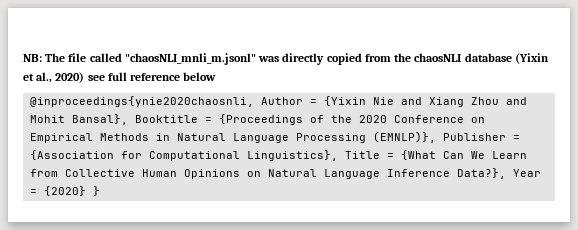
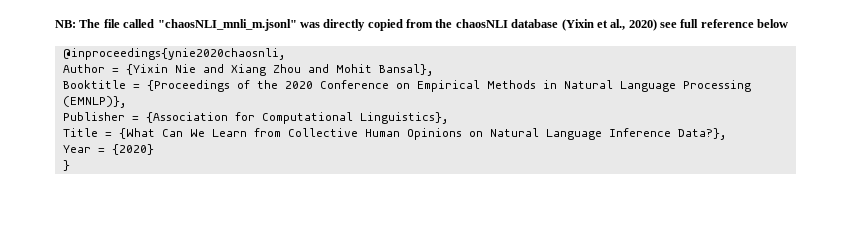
- @inproceedings{ynie2020chaosnli, Author = {Yixin Nie and Xiang Zhou and Mohit Bansal}, Booktitle = {Proceedings of the 2020 Conference on Empirical Methods in Natural Language Processing (EMNLP)}, Publisher = {Association for Computational Linguistics}, Title = {What Can We Learn from Collective Human Opinions on Natural Language Inference Data?}, Year = {2020} }
+ @inproceedings{ynie2020chaosnli,
+ Author = {Yixin Nie and Xiang Zhou and Mohit Bansal},
+ Booktitle = {Proceedings of the 2020 Conference on Empirical Methods in Natural Language Processing (EMNLP)},
+ Publisher = {Association for Computational Linguistics},
+ Title = {What Can We Learn from Collective Human Opinions on Natural Language Inference Data?},
+ Year = {2020}
+ }

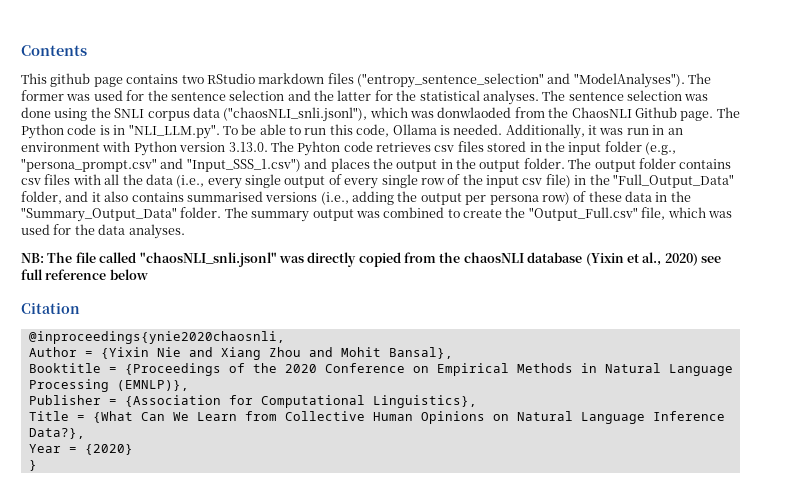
+ Contents
+ This github page contains two RStudio markdown files ("entropy_sentence_selection" and "ModelAnalyses"). The former was used for the sentence selection and the latter for the statistical analyses. The sentence selection was done using the SNLI corpus data ("chaosNLI_snli.jsonl"), which was donwlaoded from the ChaosNLI Github page. The Python code is in "NLI_LLM.py". To be able to run this code, Ollama is needed. Additionally, it was run in an environment with Python version 3.13.0. The Pyhton code retrieves csv files stored in the input folder (e.g., "persona_prompt.csv" and "Input_SSS_1.csv") and places the output in the output folder. The output folder contains csv files with all the data (i.e., every single output of every single row of the input csv file) in the "Full_Output_Data" folder, and it also contains summarised versions (i.e., adding the output per persona row) of these data in the "Summary_Output_Data" folder. The summary output was combined to create the "Output_Full.csv" file, which was used for the data analyses.
- NB: The file called "chaosNLI_mnli_m.jsonl" was directly copied from the chaosNLI database (Yixin et al., 2020) see full reference below
+ NB: The file called "chaosNLI_snli.jsonl" was directly copied from the chaosNLI database (Yixin et al., 2020) see full reference below
+ Citation

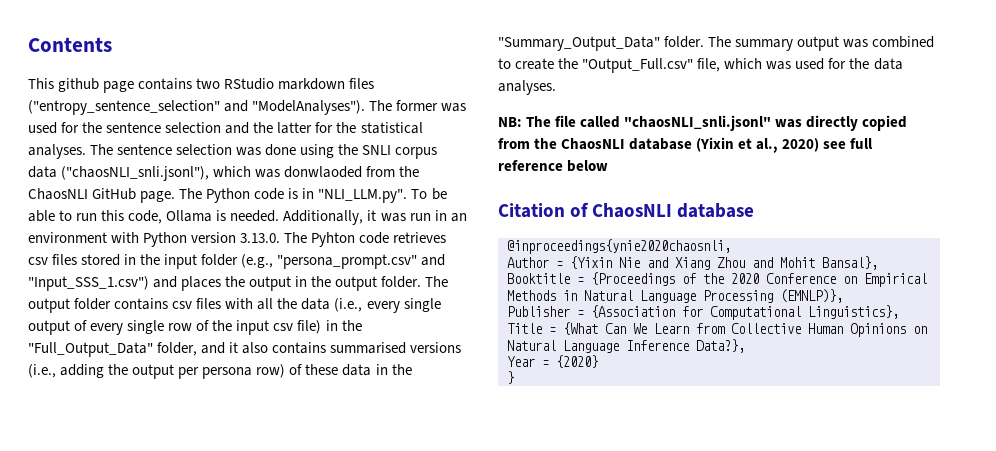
- The sentence selection was done using the SNLI corpus data ("chaosNLI_snli.jsonl"), which was donwlaoded from the ChaosNLI Github page.
+ The sentence selection was done using the SNLI corpus data ("chaosNLI_snli.jsonl"), which was donwlaoded from the ChaosNLI GitHub page.
- NB: The file called "chaosNLI_snli.jsonl" was directly copied from the chaosNLI database (Yixin et al., 2020) see full reference below
+ NB: The file called "chaosNLI_snli.jsonl" was directly copied from the ChaosNLI database (Yixin et al., 2020) see full reference below
- Citation
+ Citation of ChaosNLI database

